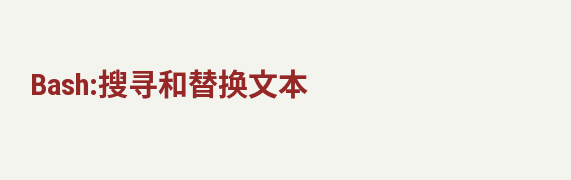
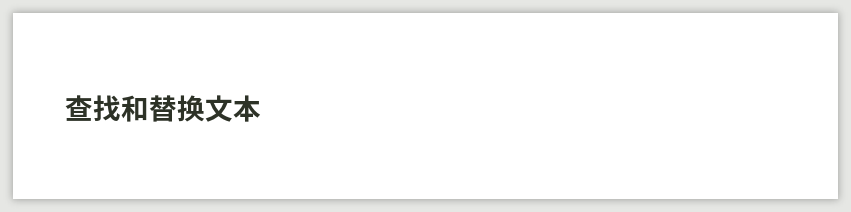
- Bash:搜寻和替换文本
+ 查找和替换文本

